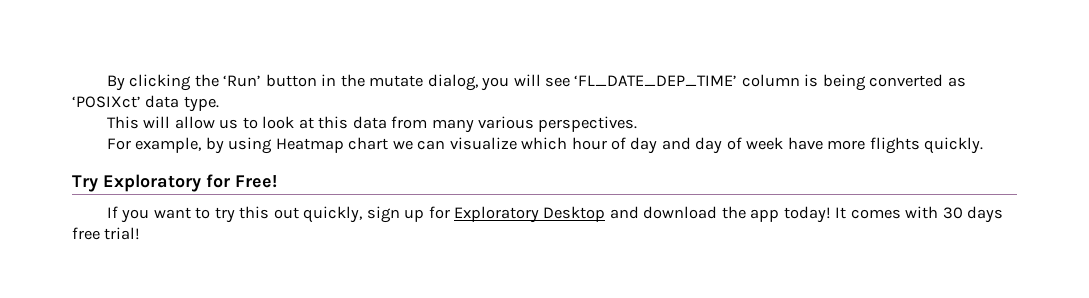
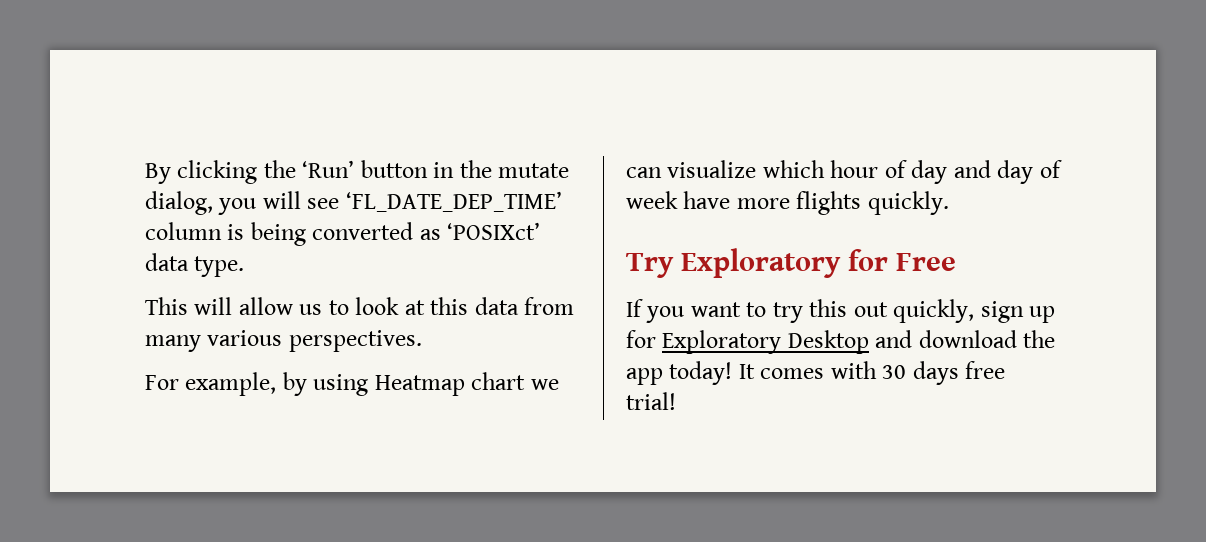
- Try Exploratory for Free!
+ Try Exploratory for Free

